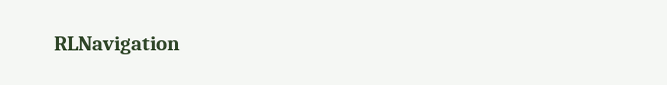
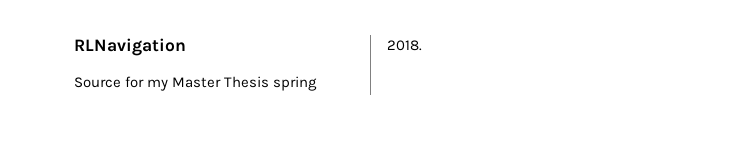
+ Source for my Master Thesis spring 2018.

